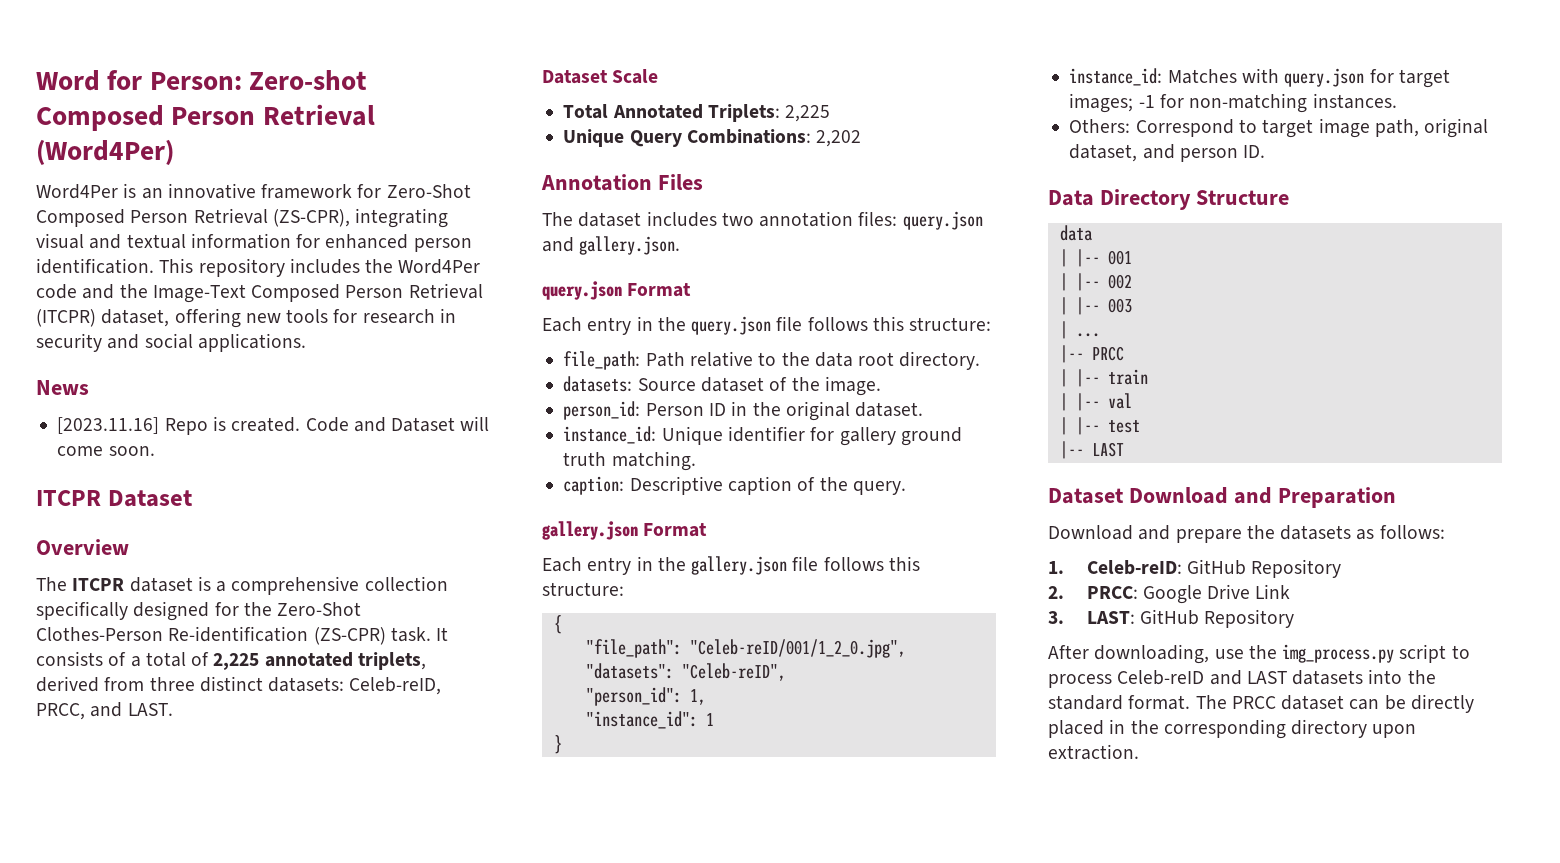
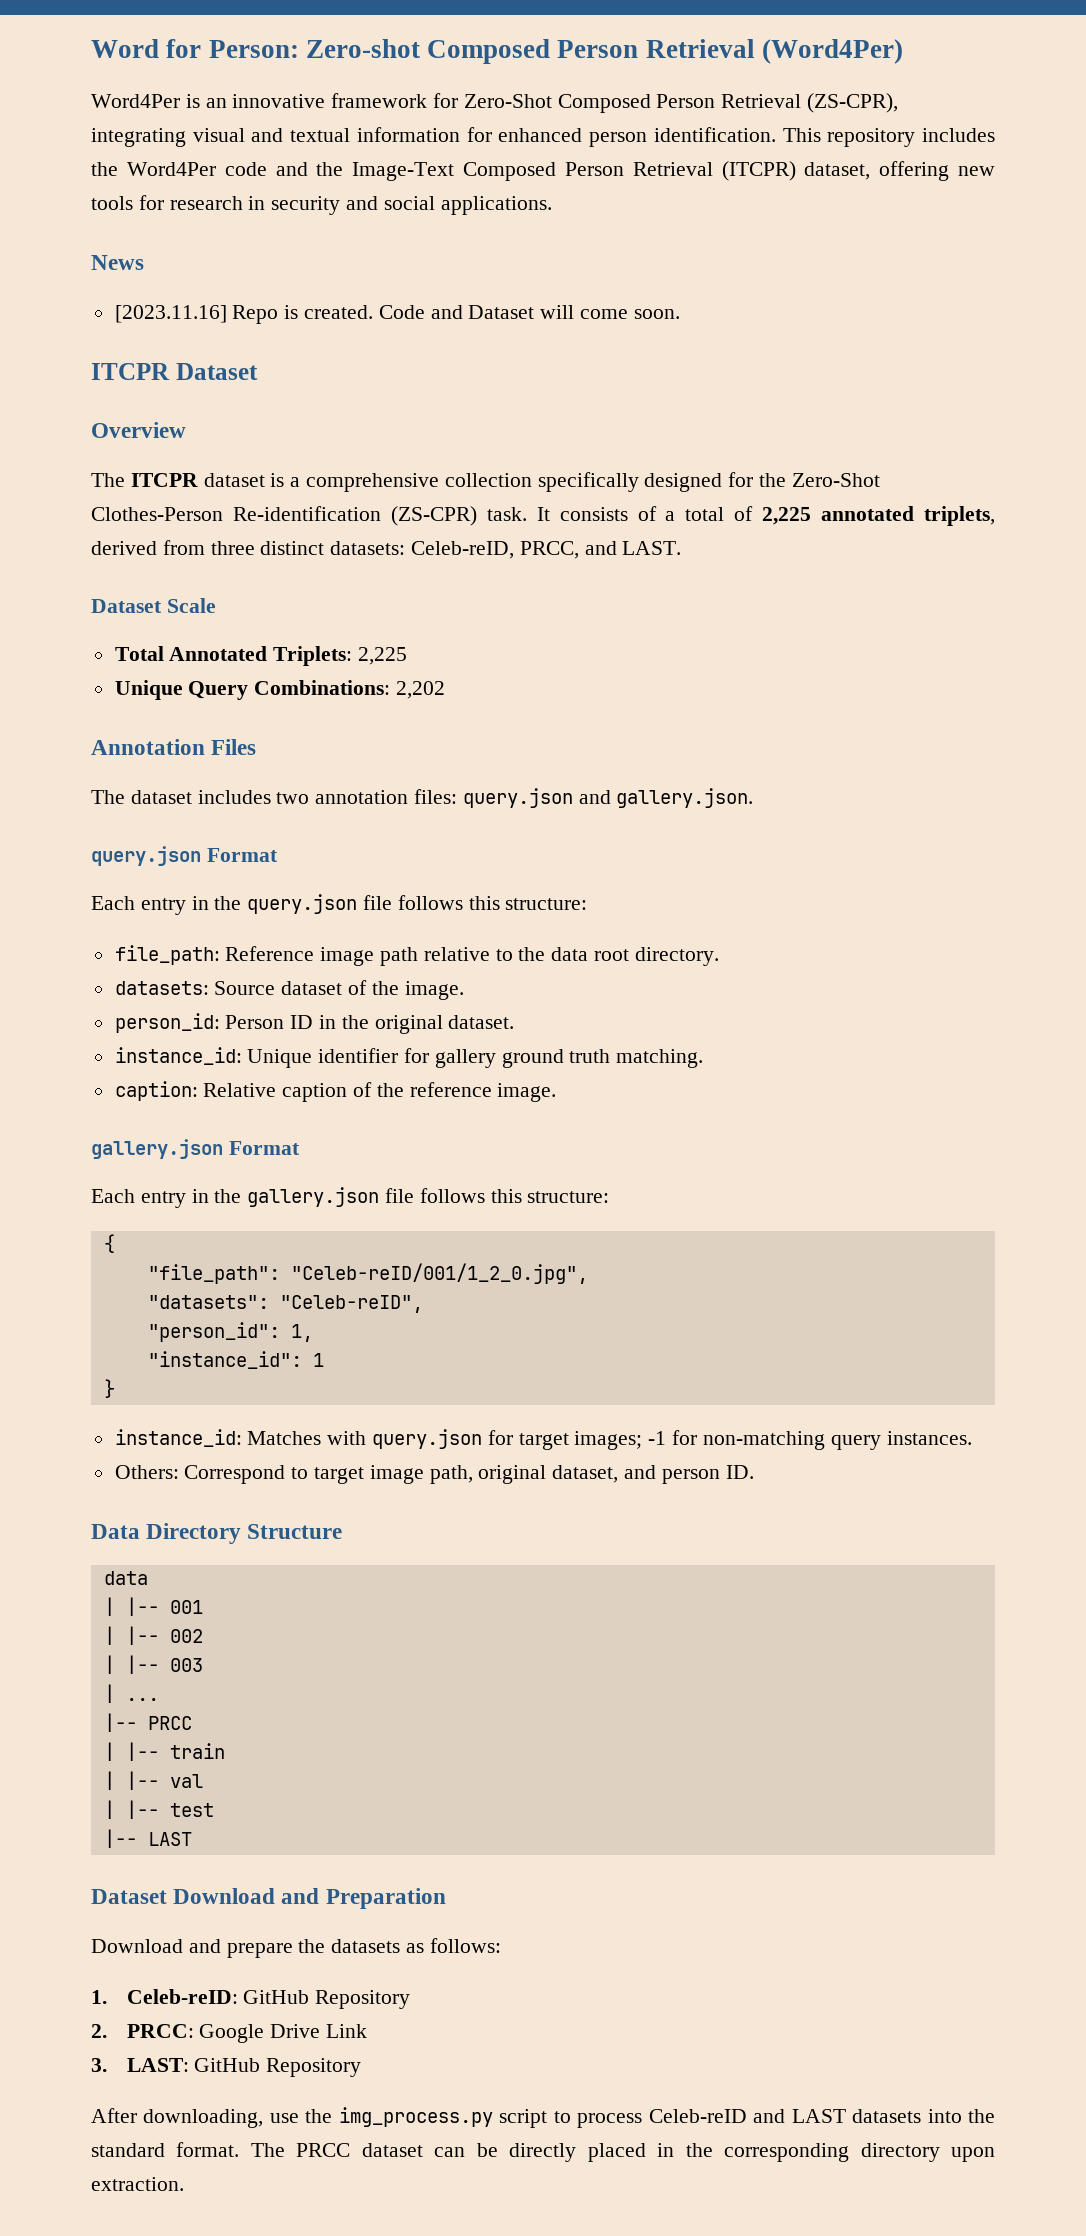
- file_path: Path relative to the data root directory.
+ file_path: Reference image path relative to the data root directory.
- caption: Descriptive caption of the query.
+ caption: Relative caption of the reference image.
- instance_id: Matches with query.json for target images; -1 for non-matching instances.
+ instance_id: Matches with query.json for target images; -1 for non-matching query instances.

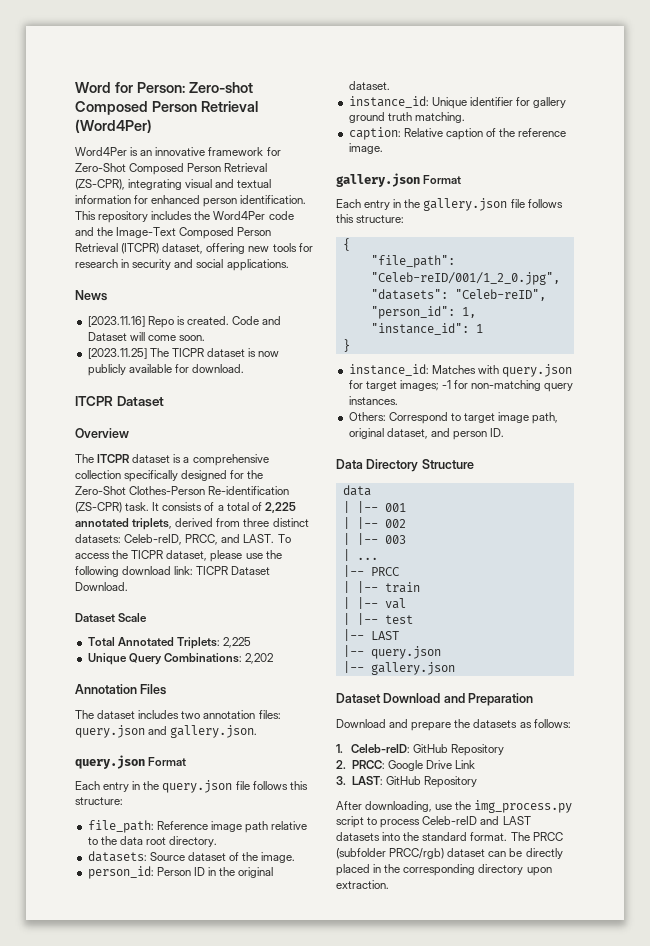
+ [2023.11.25] The TICPR dataset is now publicly available for download.
+ To access the TICPR dataset, please use the following download link: TICPR Dataset Download.
+ |-- query.json
+ |-- gallery.json
- The PRCC dataset can be directly placed in the corresponding directory upon extraction.
+ The PRCC (subfolder PRCC/rgb) dataset can be directly placed in the corresponding directory upon extraction.

